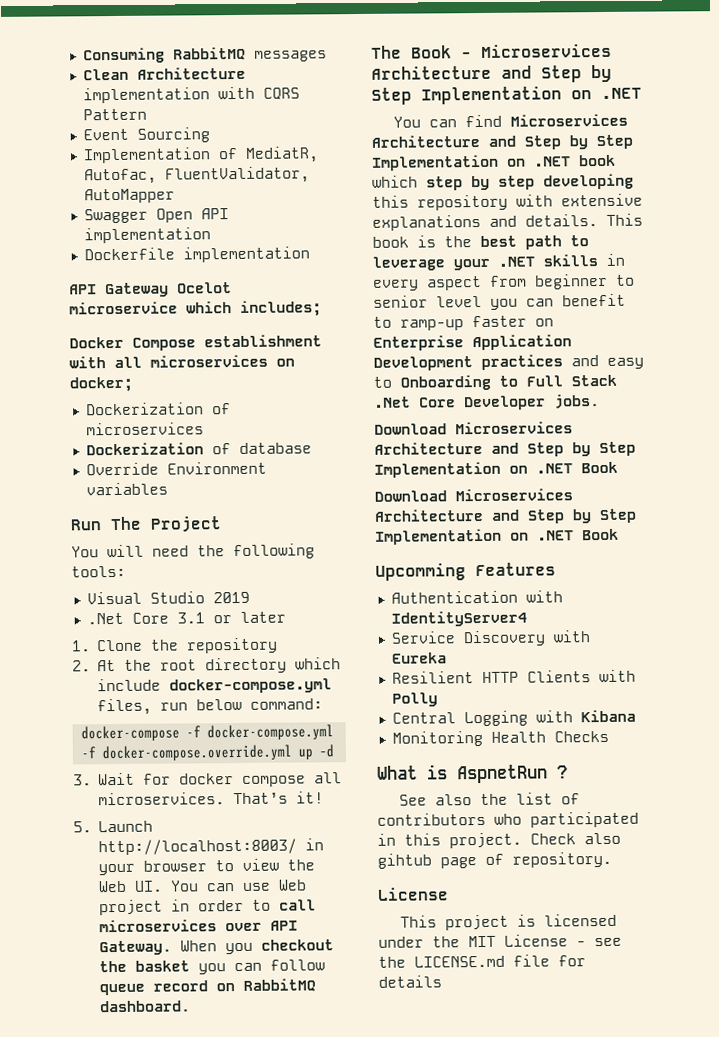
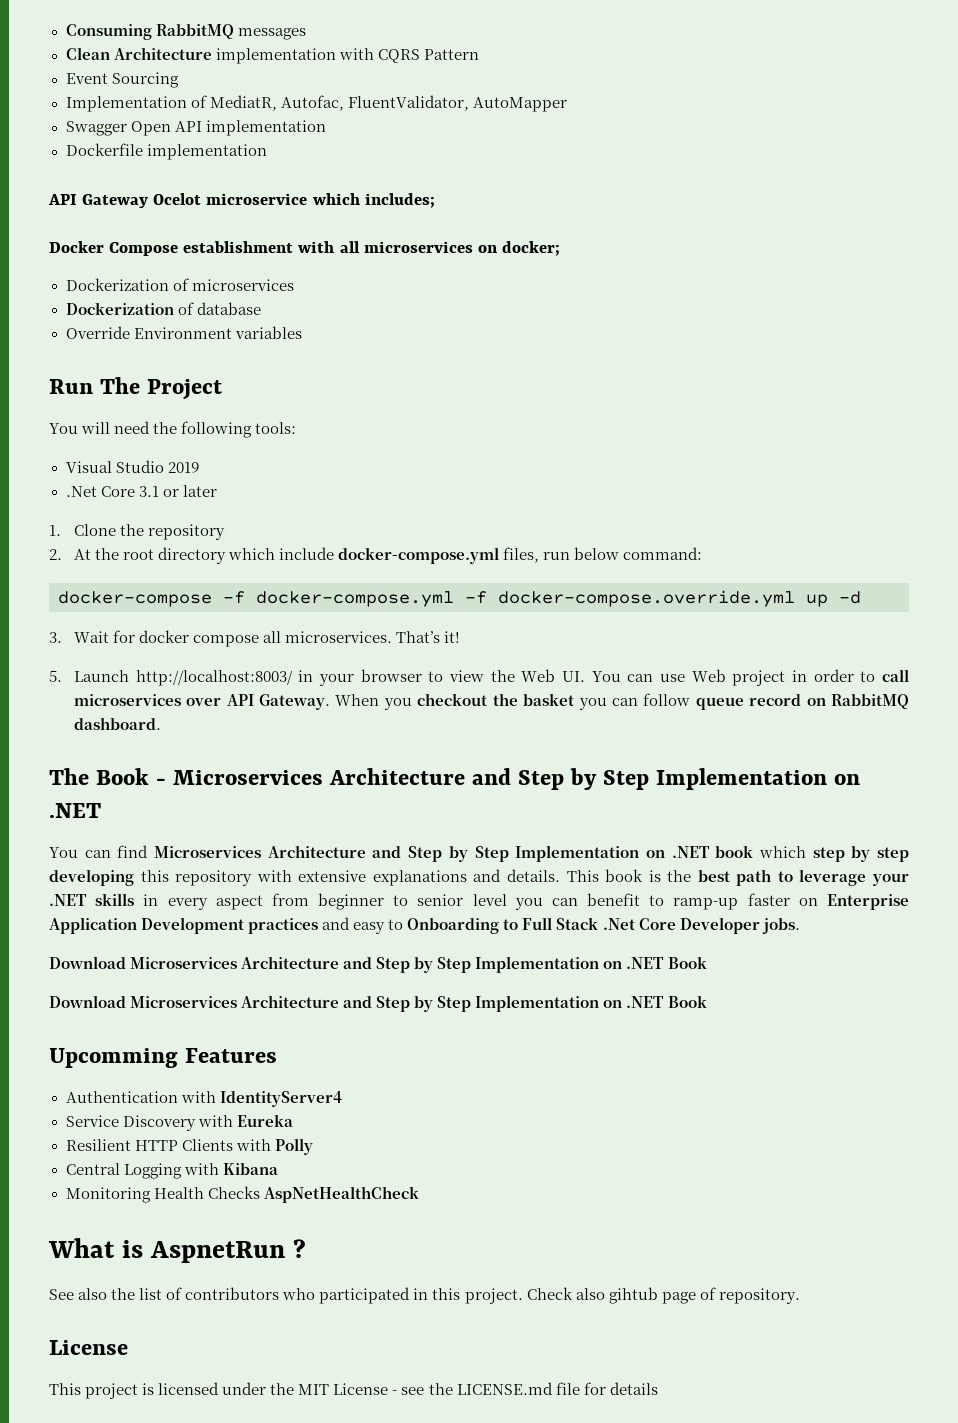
- Monitoring Health Checks
+ Monitoring Health Checks AspNetHealthCheck

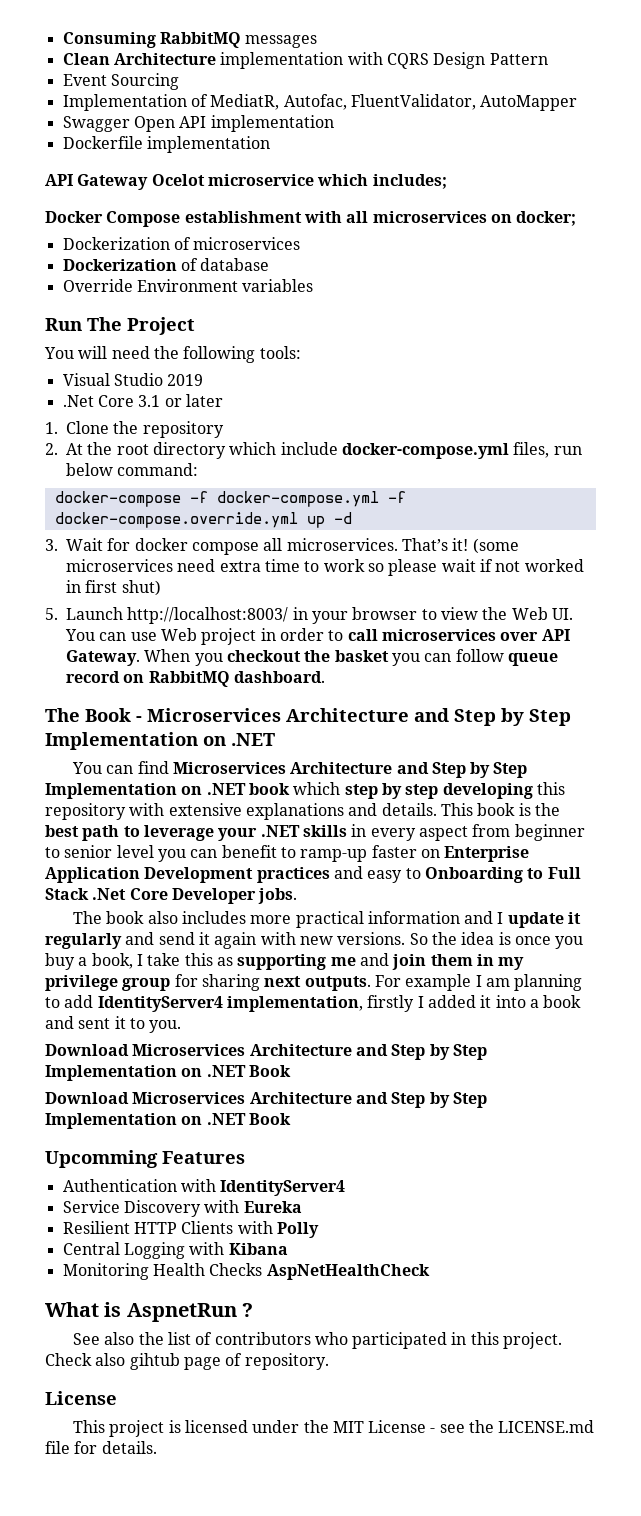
- Clean Architecture implementation with CQRS Pattern
+ Clean Architecture implementation with CQRS Design Pattern
+ (some microservices need extra time to work so please wait if not worked in first shut)
+ The book also includes more practical information and I update it regularly and send it again with new versions. So the idea is once you buy a book, I take this as supporting me and join them in my privilege group for sharing next outputs. For example I am planning to add IdentityServer4 implementation, firstly I added it into a book and sent it to you.
- This project is licensed under the MIT License - see the LICENSE.md file for details
+ This project is licensed under the MIT License - see the LICENSE.md file for details.

